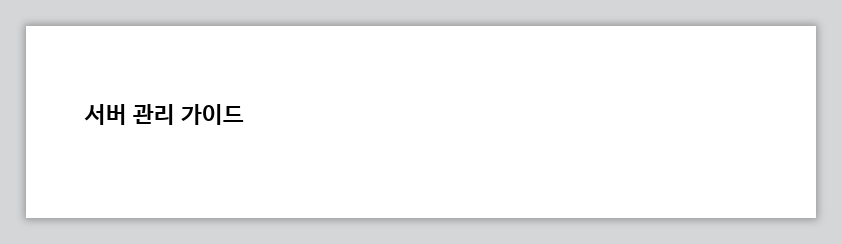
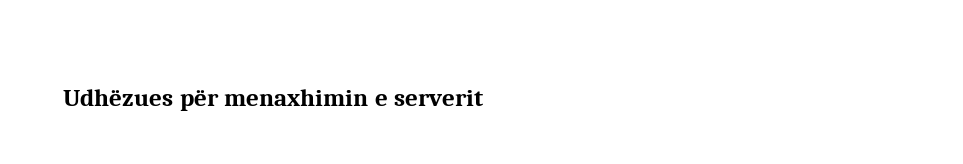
- 서버 관리 가이드
+ Udhëzues për menaxhimin e serverit

